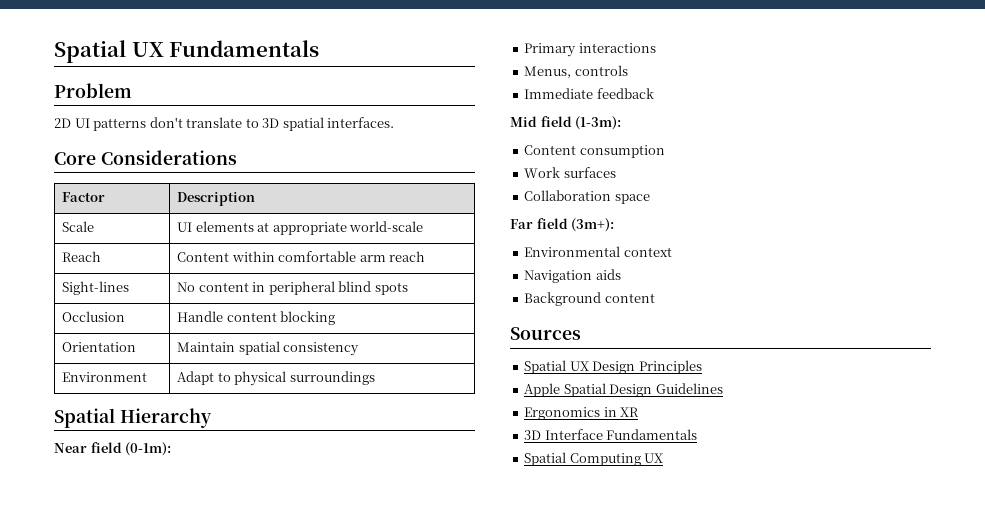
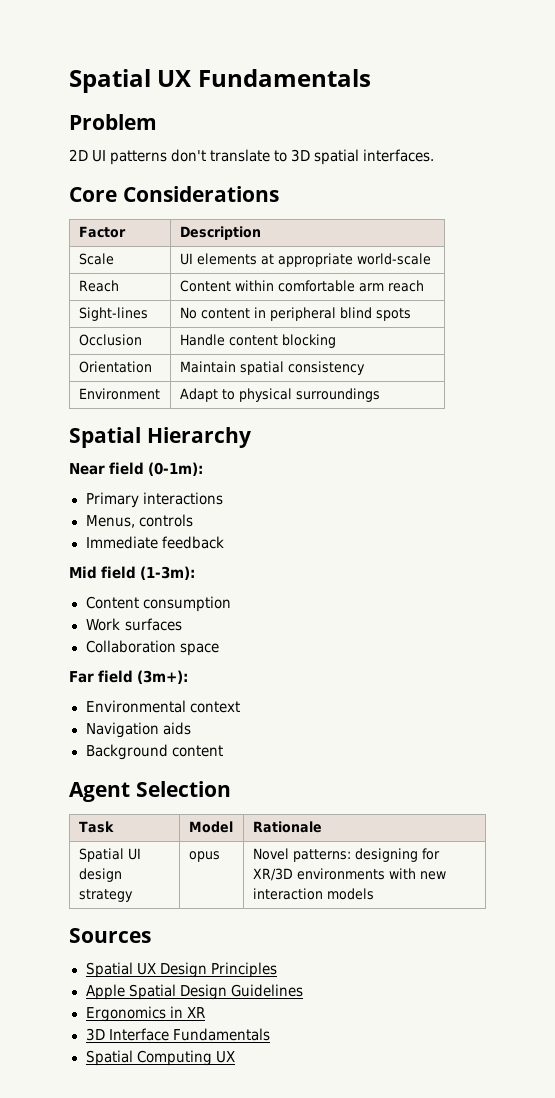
+ Agent Selection
+ Task | Model | Rationale
+ Spatial UI design strategy | opus | Novel patterns: designing for XR/3D environments with new interaction models

